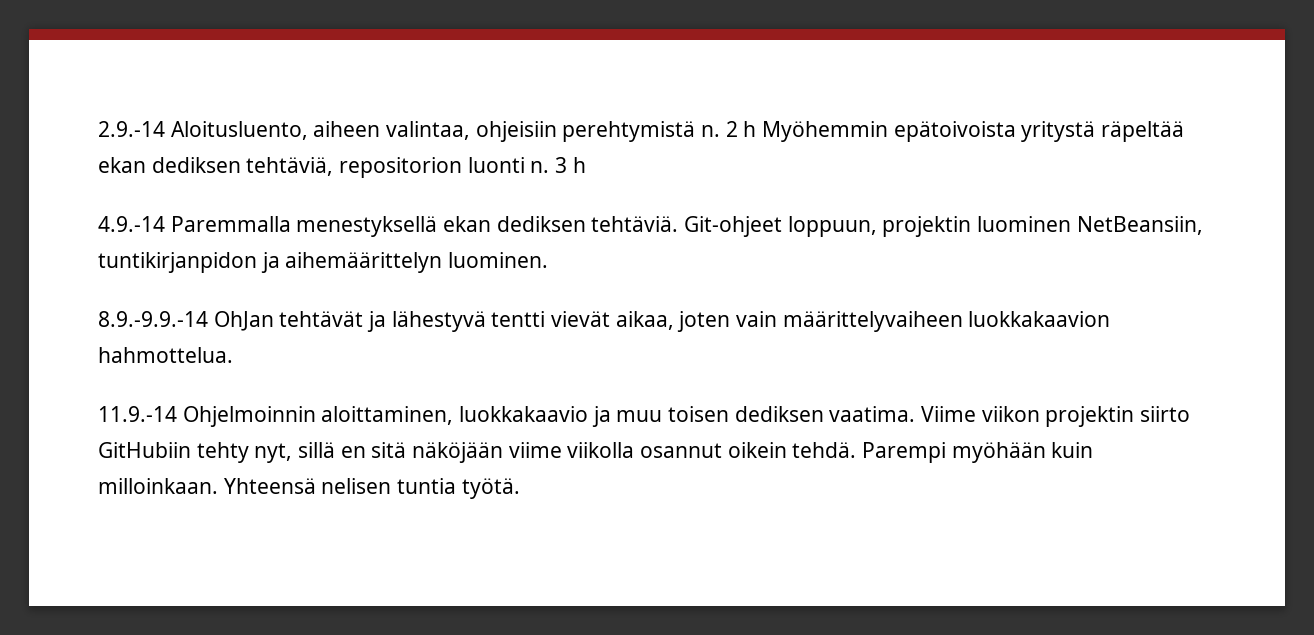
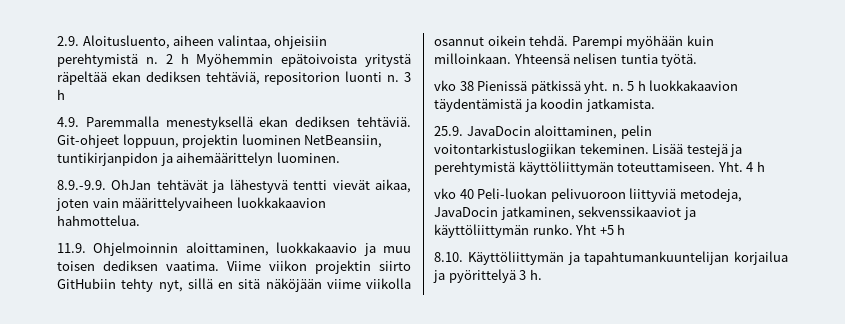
- 2.9.-14 Aloitusluento, aiheen valintaa, ohjeisiin perehtymistä n.
+ 2.9. Aloitusluento, aiheen valintaa, ohjeisiin perehtymistä n.
- 4.9.-14 Paremmalla menestyksellä ekan dediksen tehtäviä.
+ 4.9. Paremmalla menestyksellä ekan dediksen tehtäviä.
- 8.9.-9.9.-14 OhJan tehtävät ja lähestyvä tentti vievät aikaa, joten vain määrittelyvaiheen luokkakaavion hahmottelua.
+ 8.9.-9.9. OhJan tehtävät ja lähestyvä tentti vievät aikaa, joten vain määrittelyvaiheen luokkakaavion hahmottelua.
- 11.9.-14 Ohjelmoinnin aloittaminen, luokkakaavio ja muu toisen dediksen vaatima.
+ 11.9. Ohjelmoinnin aloittaminen, luokkakaavio ja muu toisen dediksen vaatima.
+ vko 38 Pienissä pätkissä yht. n. 5 h luokkakaavion täydentämistä ja koodin jatkamista.
+ 25.9. JavaDocin aloittaminen, pelin voitontarkistuslogiikan tekeminen. Lisää testejä ja perehtymistä käyttöliittymän toteuttamiseen. Yht. 4 h
+ vko 40 Peli-luokan pelivuoroon liittyviä metodeja, JavaDocin jatkaminen, sekvenssikaaviot ja käyttöliittymän runko. Yht +5 h
+ 8.10. Käyttöliittymän ja tapahtumankuuntelijan korjailua ja pyörittelyä 3 h.

